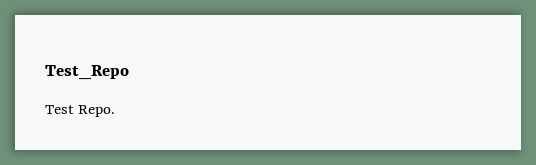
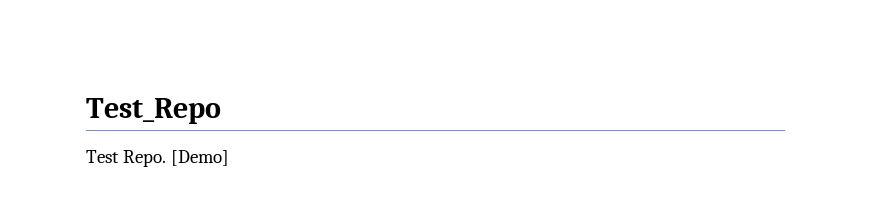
+ [Demo]

